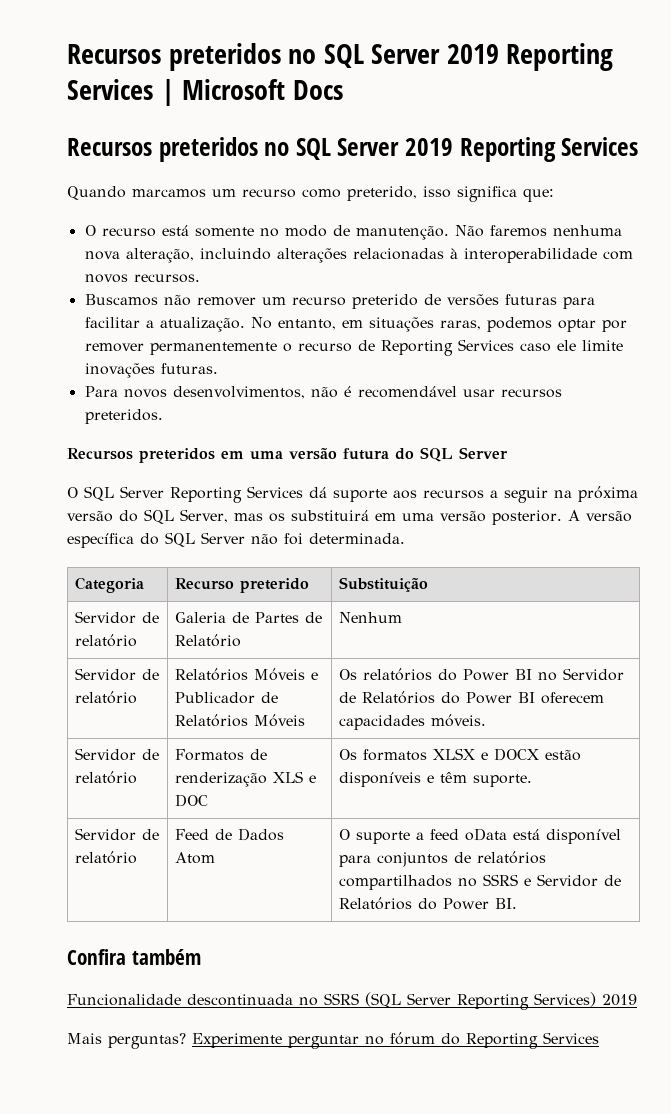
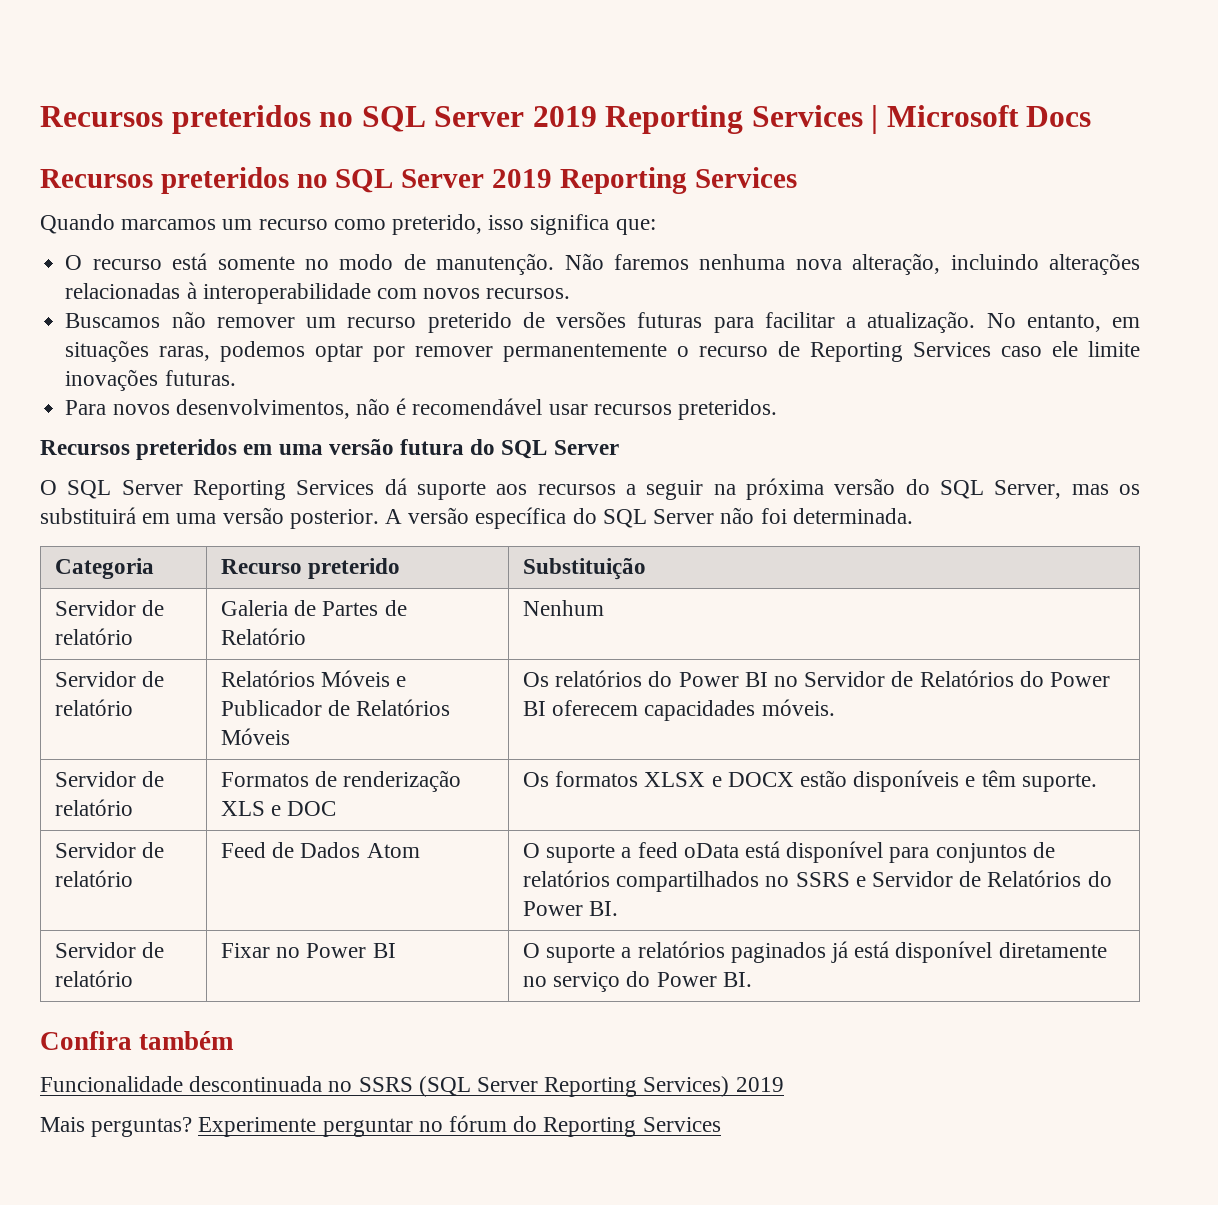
+ Servidor de relatório | Fixar no Power BI | O suporte a relatórios paginados já está disponível diretamente no serviço do Power BI.

